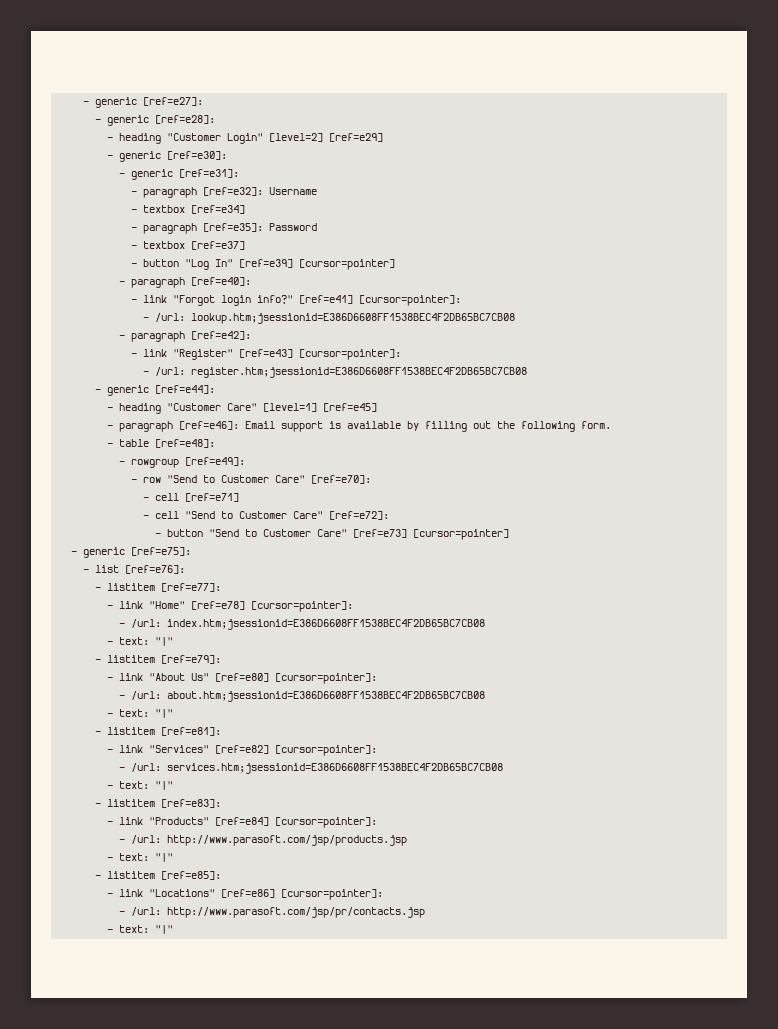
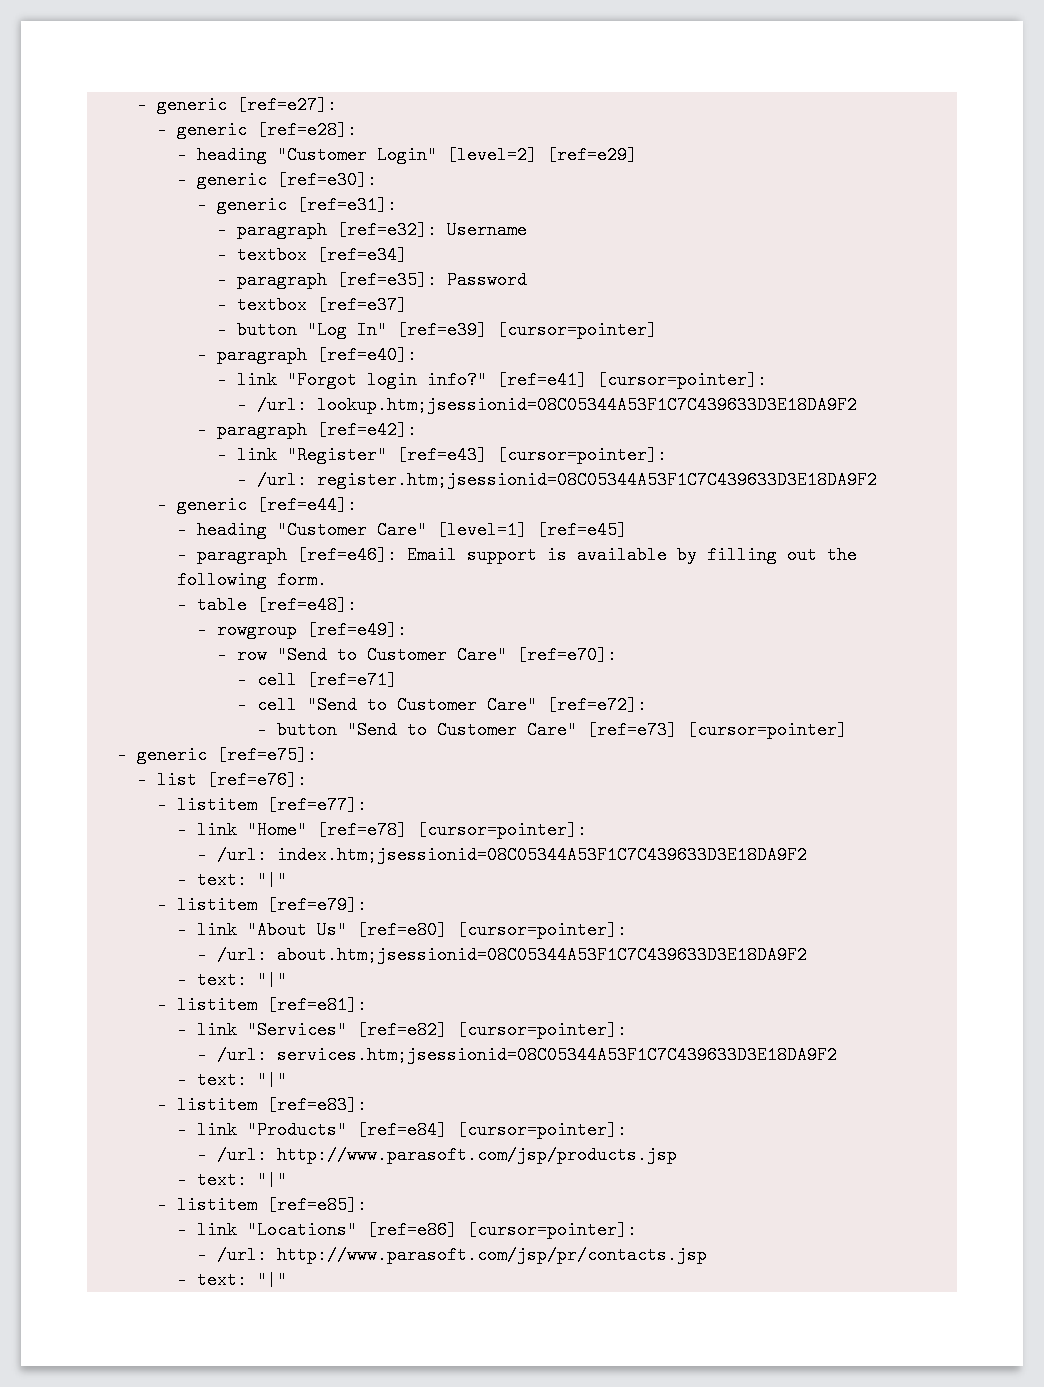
- - /url: lookup.htm;jsessionid=E386D6608FF1538BEC4F2DB65BC7CB08
+ - /url: lookup.htm;jsessionid=08C05344A53F1C7C439633D3E18DA9F2
- - /url: register.htm;jsessionid=E386D6608FF1538BEC4F2DB65BC7CB08
+ - /url: register.htm;jsessionid=08C05344A53F1C7C439633D3E18DA9F2
- - /url: index.htm;jsessionid=E386D6608FF1538BEC4F2DB65BC7CB08
+ - /url: index.htm;jsessionid=08C05344A53F1C7C439633D3E18DA9F2
- - /url: about.htm;jsessionid=E386D6608FF1538BEC4F2DB65BC7CB08
+ - /url: about.htm;jsessionid=08C05344A53F1C7C439633D3E18DA9F2
- - /url: services.htm;jsessionid=E386D6608FF1538BEC4F2DB65BC7CB08
+ - /url: services.htm;jsessionid=08C05344A53F1C7C439633D3E18DA9F2

